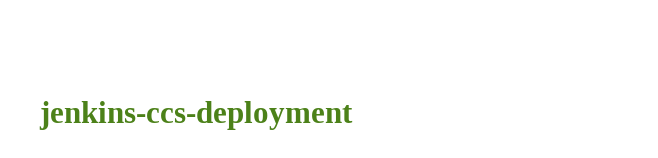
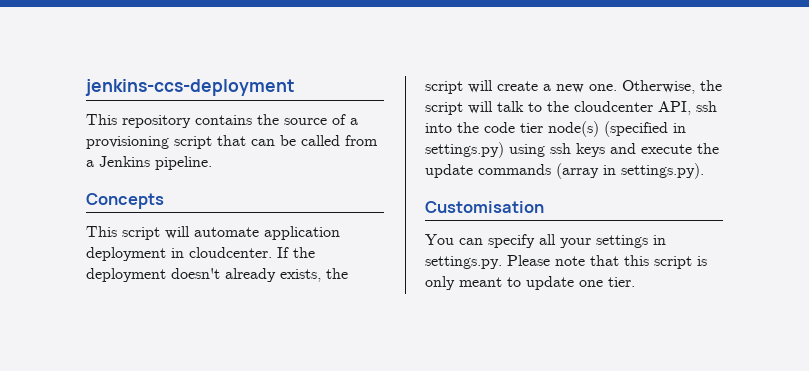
+ This repository contains the source of a provisioning script that can be called from a Jenkins pipeline.
+ Concepts
+ This script will automate application deployment in cloudcenter. If the deployment doesn't already exists, the script will create a new one. Otherwise, the script will talk to the cloudcenter API, ssh into the code tier node(s) (specified in settings.py) using ssh keys and execute the update commands (array in settings.py).
+ Customisation
+ You can specify all your settings in settings.py. Please note that this script is only meant to update one tier.

